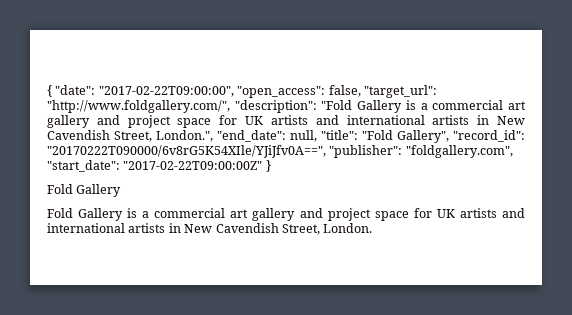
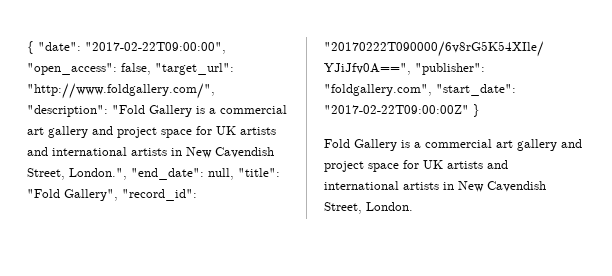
  "2017-02-22T09:00:00Z" }
- Fold Gallery

